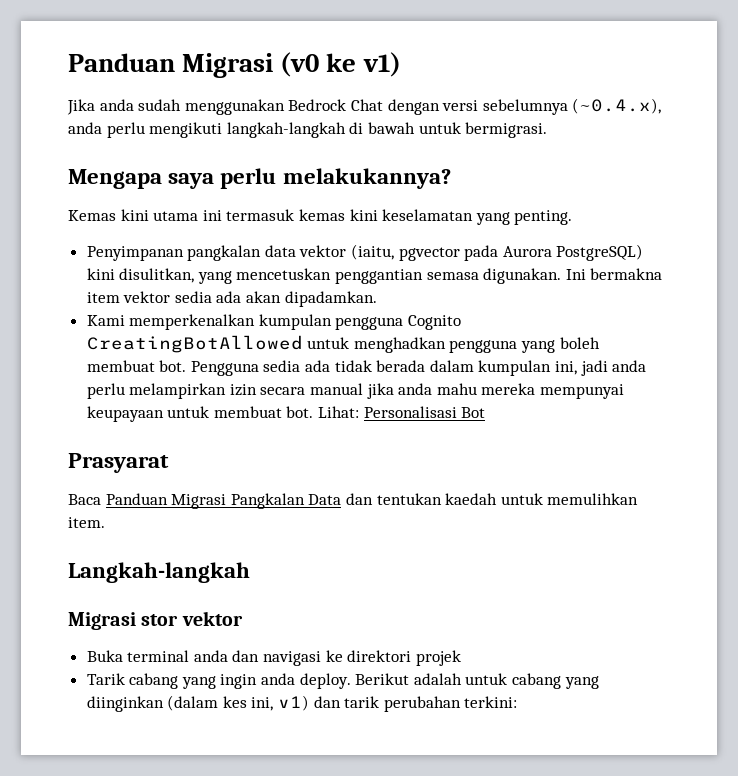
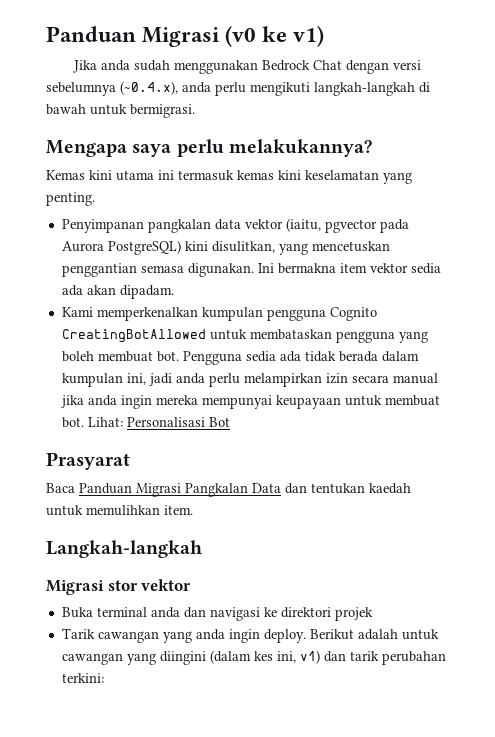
- Ini bermakna item vektor sedia ada akan dipadamkan.
+ Ini bermakna item vektor sedia ada akan dipadam.
- Kami memperkenalkan kumpulan pengguna Cognito CreatingBotAllowed untuk menghadkan pengguna yang boleh membuat bot.
+ Kami memperkenalkan kumpulan pengguna Cognito CreatingBotAllowed untuk membataskan pengguna yang boleh membuat bot.
- Pengguna sedia ada tidak berada dalam kumpulan ini, jadi anda perlu melampirkan izin secara manual jika anda mahu mereka mempunyai keupayaan untuk membuat bot.
+ Pengguna sedia ada tidak berada dalam kumpulan ini, jadi anda perlu melampirkan izin secara manual jika anda ingin mereka mempunyai keupayaan untuk membuat bot.
- Tarik cabang yang ingin anda deploy.
+ Tarik cawangan yang anda ingin deploy.
- Berikut adalah untuk cabang yang diinginkan (dalam kes ini, v1) dan tarik perubahan terkini:
+ Berikut adalah untuk cawangan yang diingini (dalam kes ini, v1) dan tarik perubahan terkini:

